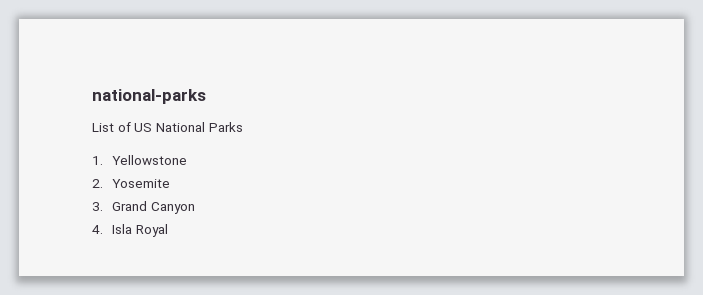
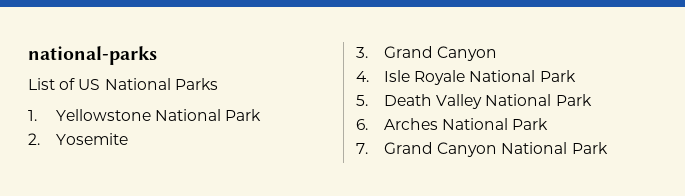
- 1. Yellowstone
+ 1. Yellowstone National Park
- 4. Isla Royal
+ 4. Isle Royale National Park
+ 5. Death Valley National Park
+ 6. Arches National Park
+ 7. Grand Canyon National Park

